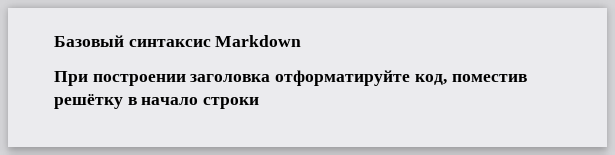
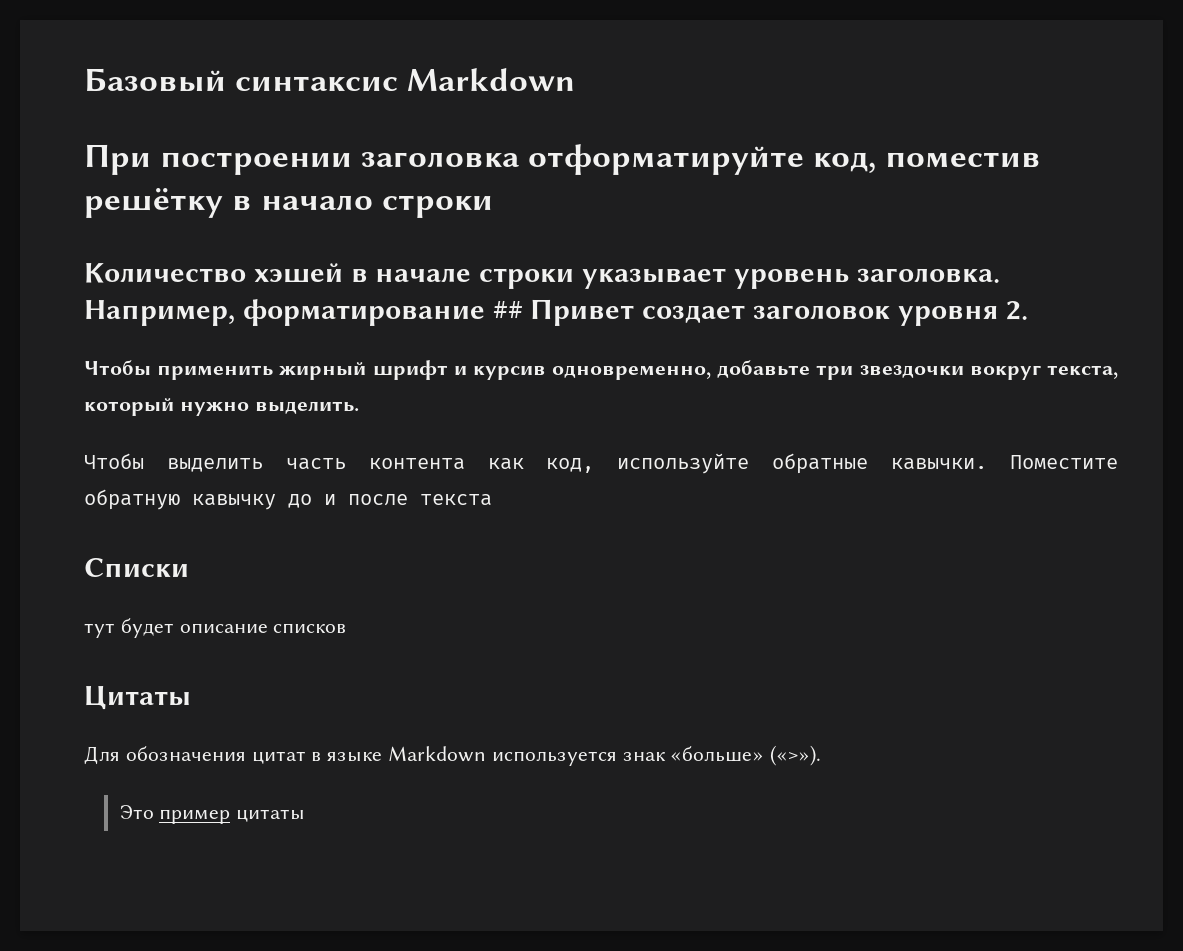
+ Количество хэшей в начале строки указывает уровень заголовка. Например, форматирование ## Привет создает заголовок уровня 2.
+ Чтобы применить жирный шрифт и курсив одновременно, добавьте три звездочки вокруг текста, который нужно выделить.
+ Чтобы выделить часть контента как код, используйте обратные кавычки. Поместите обратную кавычку до и после текста
+ Cписки
+ тут будет описание списков
+ Цитаты
+ Для обозначения цитат в языке Markdown используется знак «больше» («>»).
+ Это пример цитаты

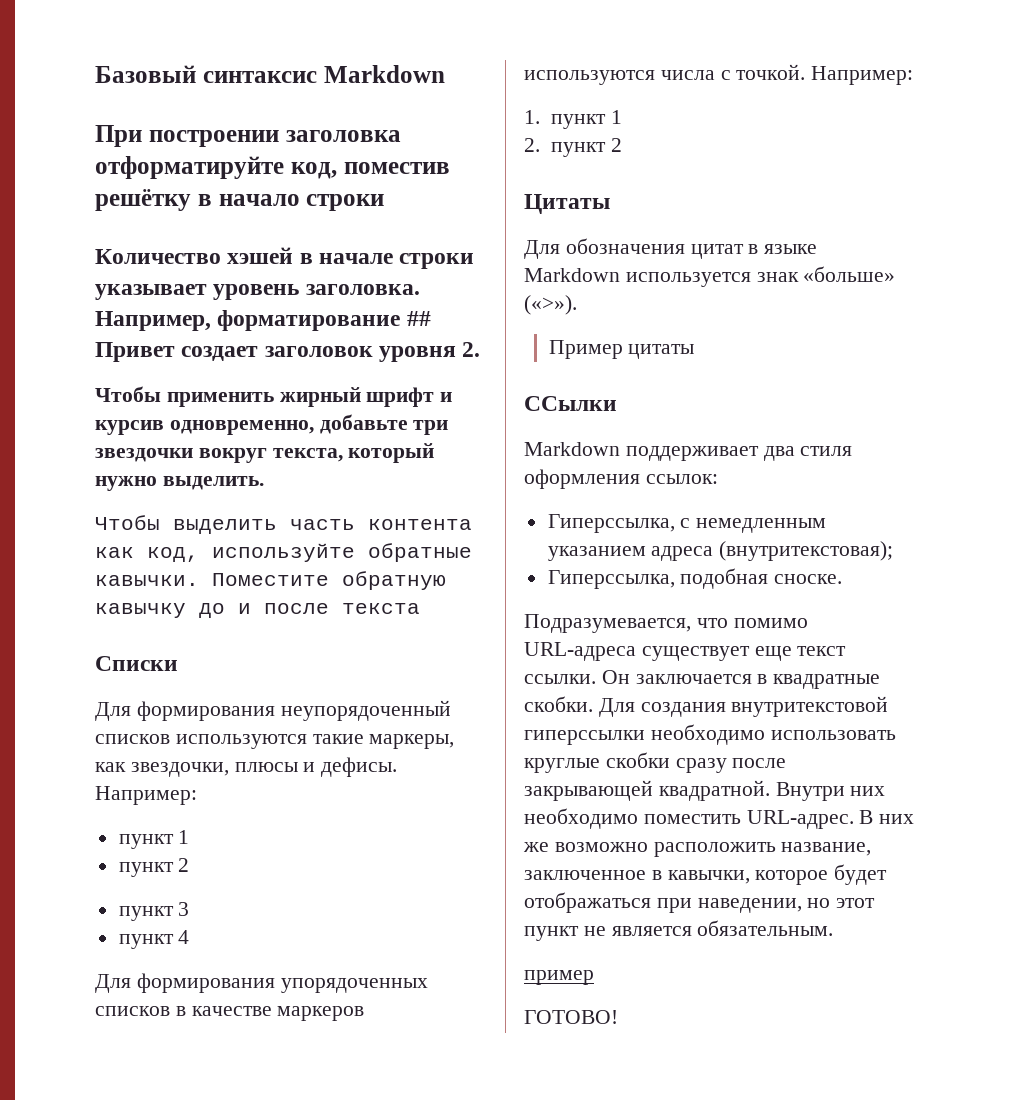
- тут будет описание списков
+ Для формирования неупорядоченный списков используются такие маркеры, как звездочки, плюсы и дефисы. Например:
+ пункт 1
+ пункт 2
+ пункт 3
+ пункт 4
+ Для формирования упорядоченных списков в качестве маркеров используются числа с точкой. Например:
+ 1. пункт 1
+ 2. пункт 2
- Это пример цитаты
+ Пример цитаты
+ ССылки
+ Markdown поддерживает два стиля оформления ссылок:
+ Гиперссылка, с немедленным указанием адреса (внутритекстовая);
+ Гиперссылка, подобная сноске.
+ Подразумевается, что помимо URL-адреса существует еще текст ссылки. Он заключается в квадратные скобки. Для создания внутритекстовой гиперссылки необходимо использовать круглые скобки сразу после закрывающей квадратной. Внутри них необходимо поместить URL-адрес. В них же возможно расположить название, заключенное в кавычки, которое будет отображаться при наведении, но этот пункт не является обязательным.
+ пример
+ ГОТОВО!

